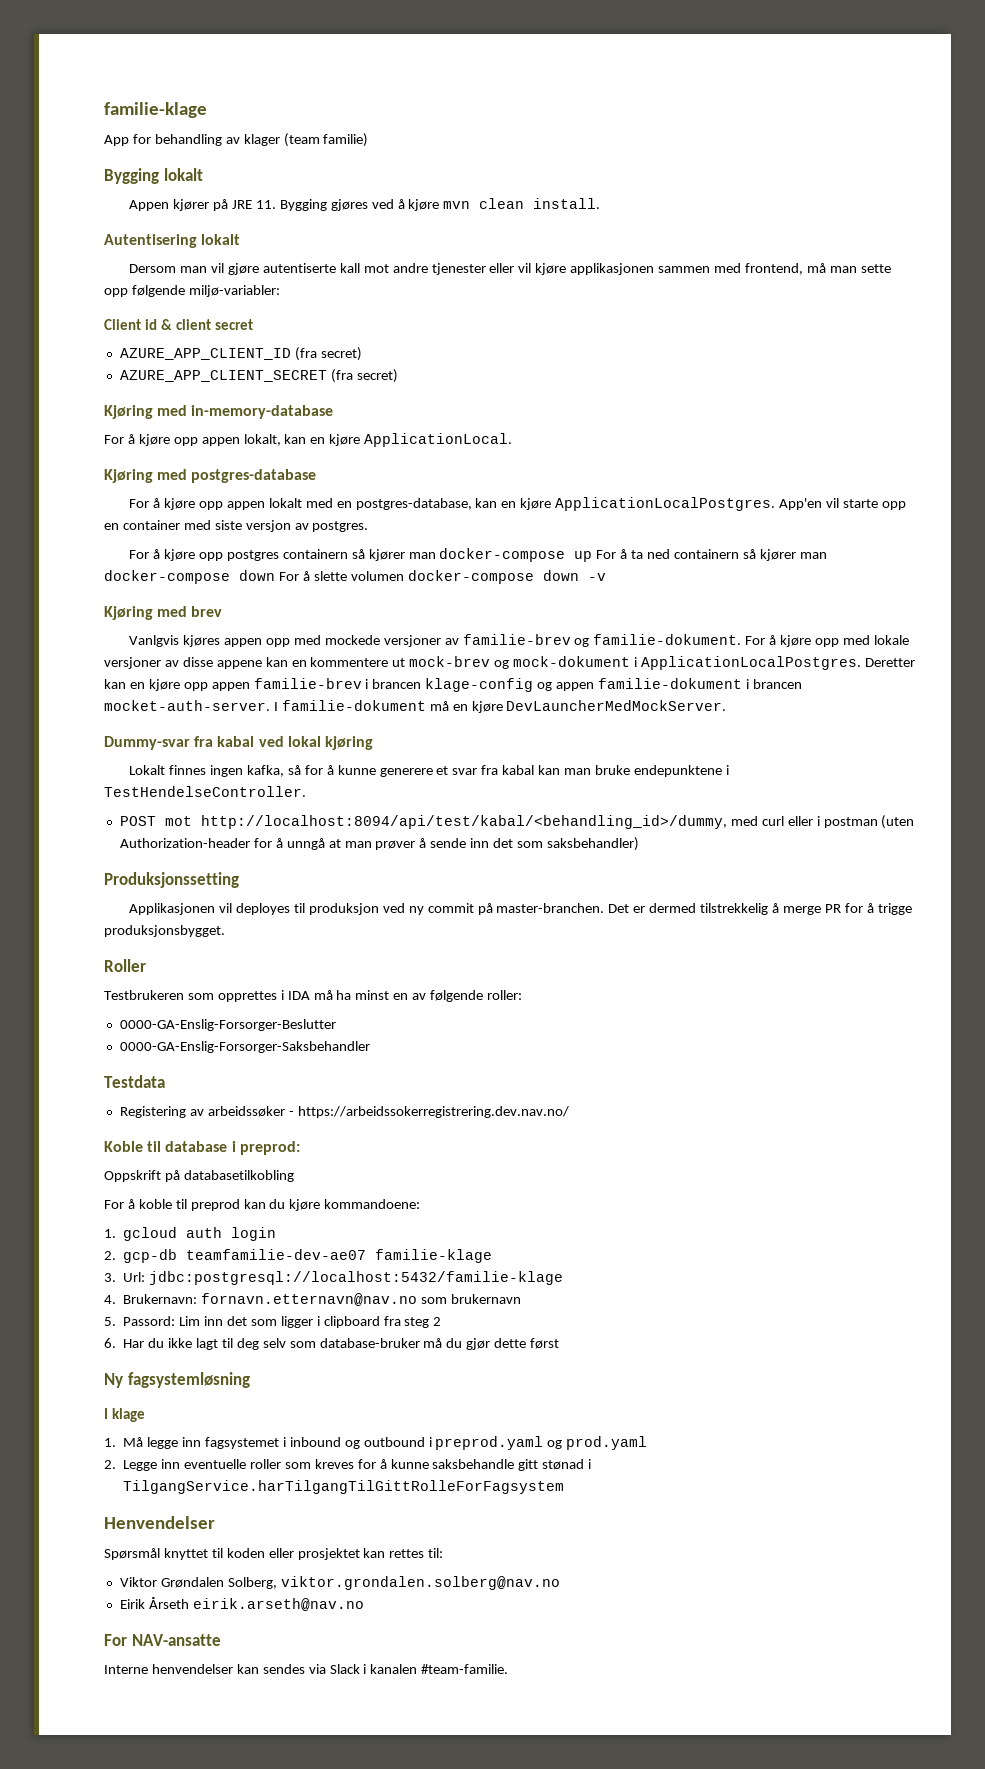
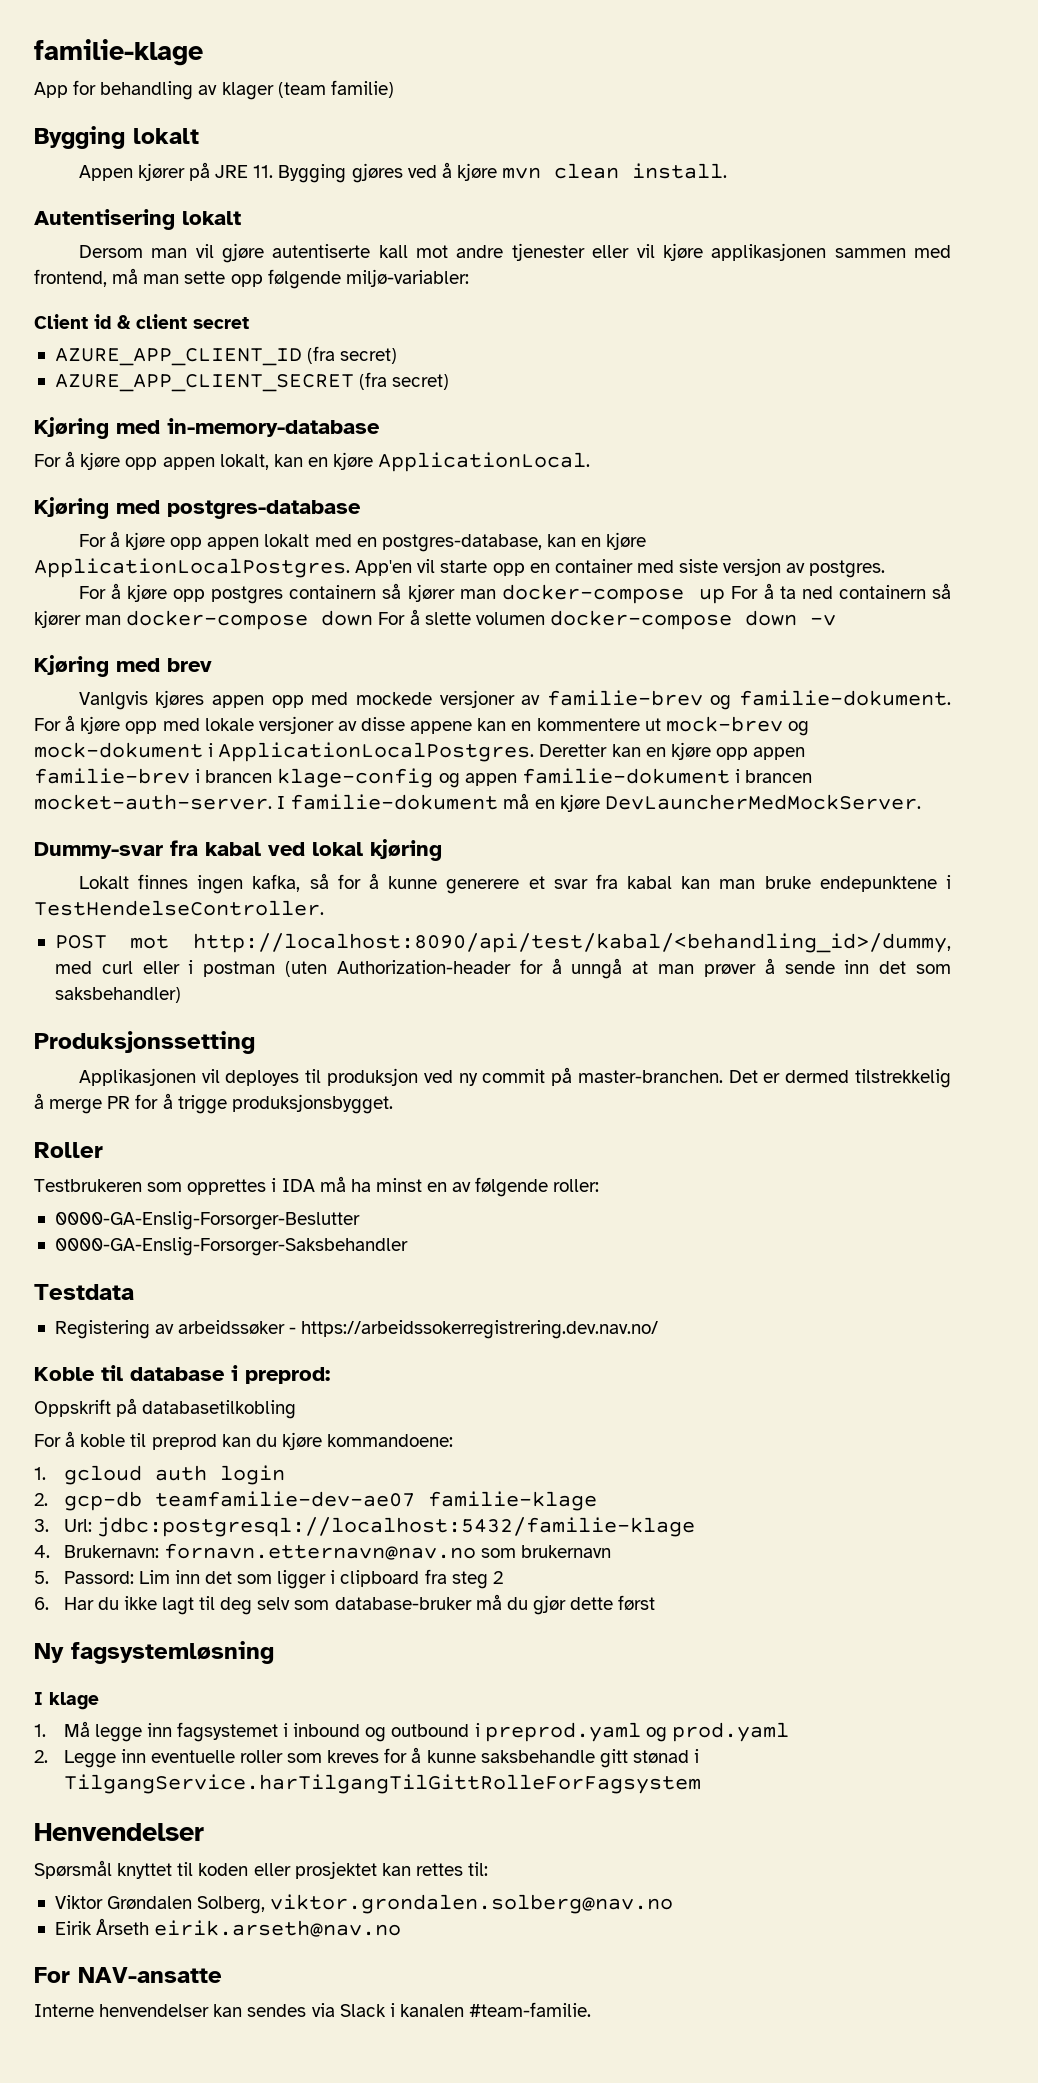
- POST mot http://localhost:8094/api/test/kabal/<behandling_id>/dummy, med curl eller i postman (uten Authorization-header for å unngå at man prøver å sende inn det som saksbehandler)
+ POST mot http://localhost:8090/api/test/kabal/<behandling_id>/dummy, med curl eller i postman (uten Authorization-header for å unngå at man prøver å sende inn det som saksbehandler)

